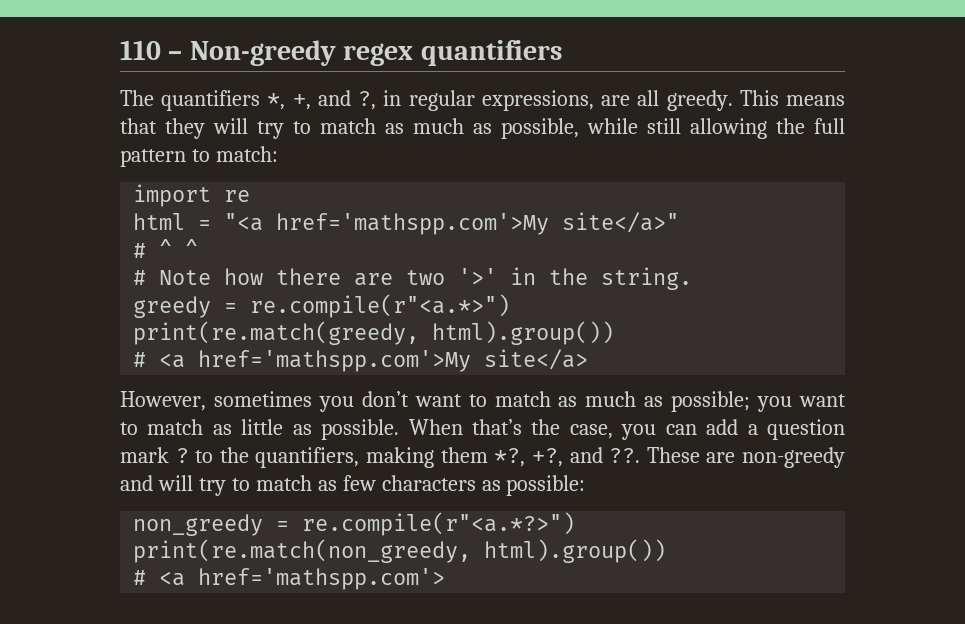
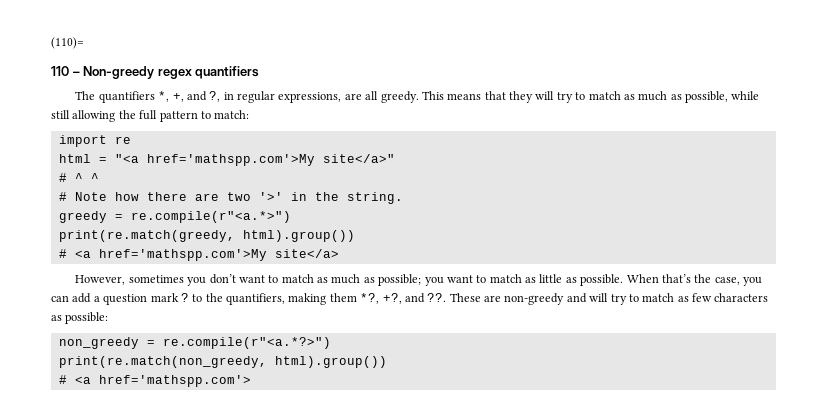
+ (110)=

